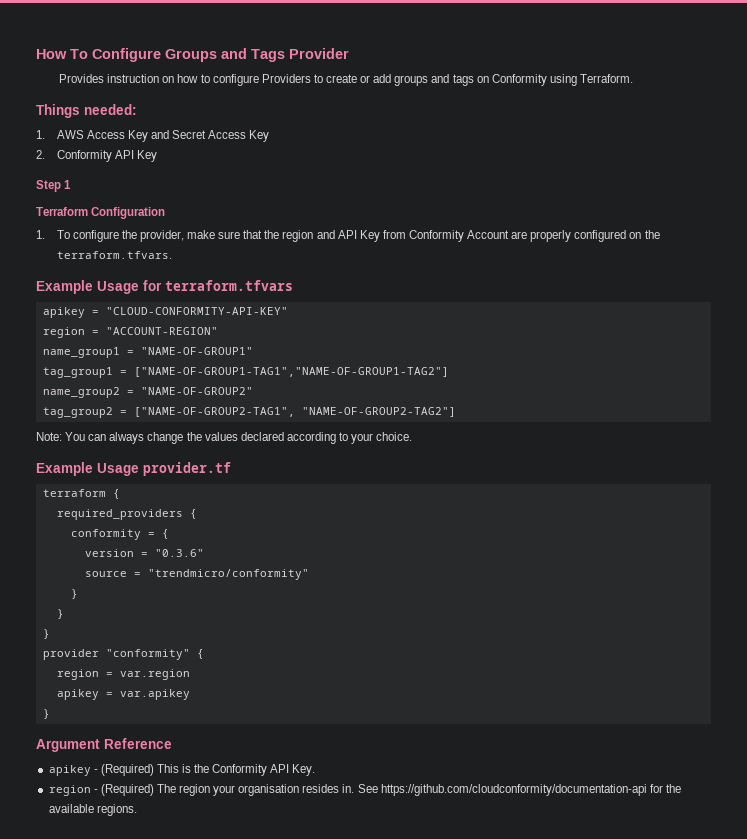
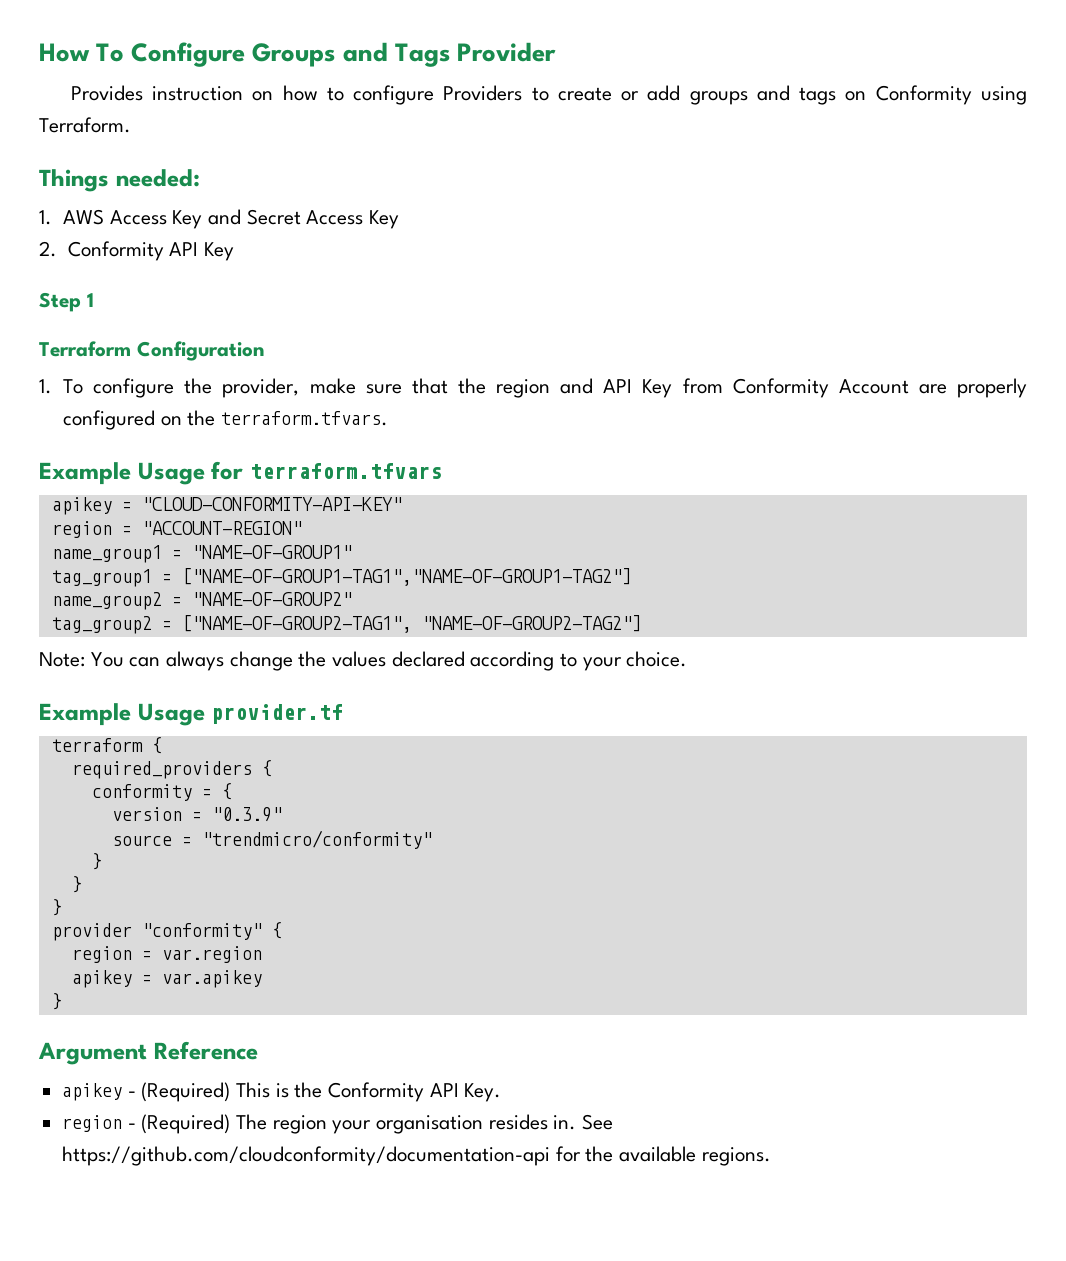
- version = "0.3.6"
+ version = "0.3.9"

